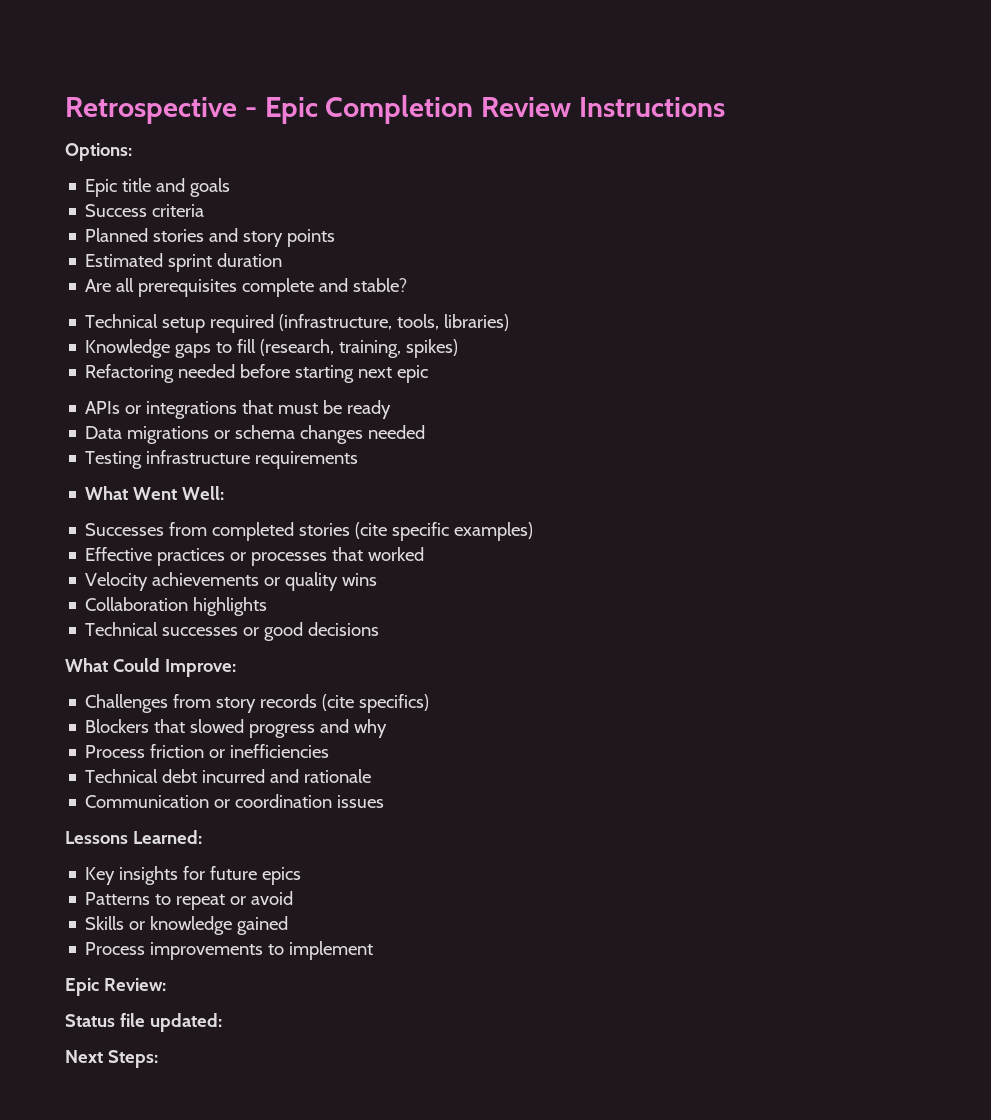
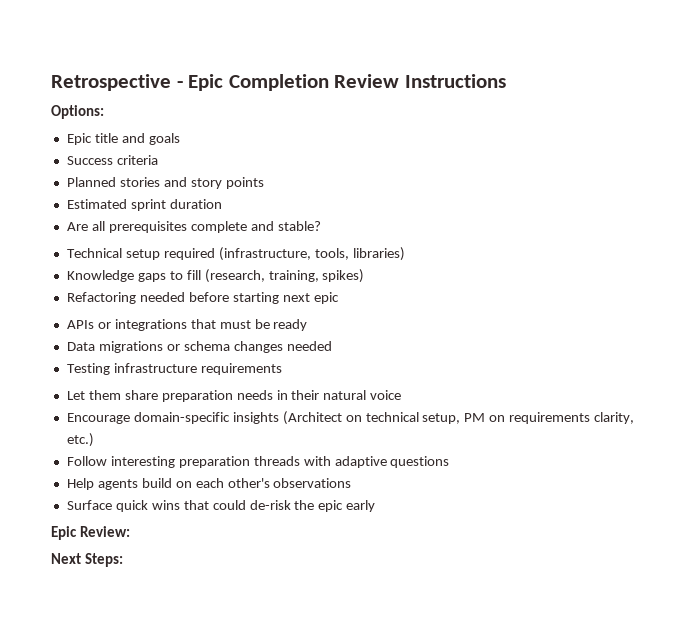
- What Went Well:
- Successes from completed stories (cite specific examples)
- Effective practices or processes that worked
- Velocity achievements or quality wins
- Collaboration highlights
- Technical successes or good decisions
- What Could Improve:
- Challenges from story records (cite specifics)
- Blockers that slowed progress and why
- Process friction or inefficiencies
- Technical debt incurred and rationale
- Communication or coordination issues
- Lessons Learned:
- Key insights for future epics
- Patterns to repeat or avoid
- Skills or knowledge gained
- Process improvements to implement
+ Let them share preparation needs in their natural voice
+ Encourage domain-specific insights (Architect on technical setup, PM on requirements clarity, etc.)
+ Follow interesting preparation threads with adaptive questions
+ Help agents build on each other's observations
+ Surface quick wins that could de-risk the epic early
- Status file updated:

